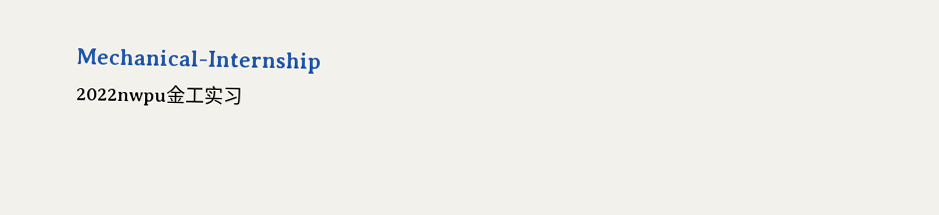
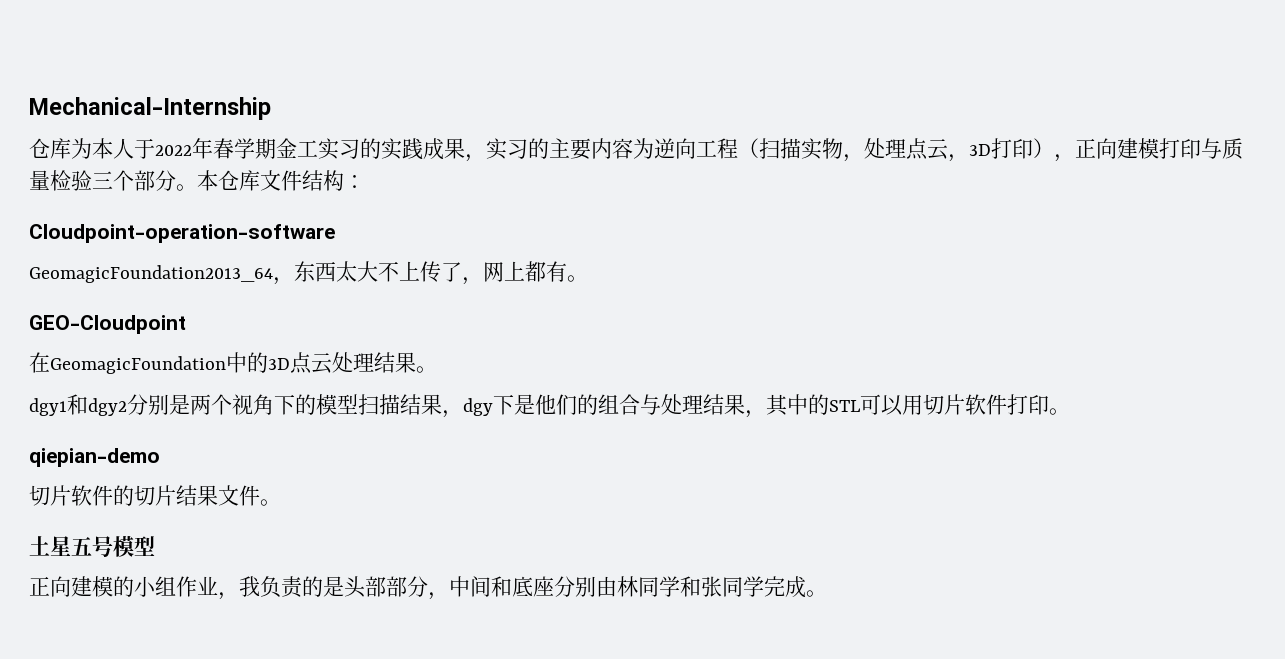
- 2022nwpu金工实习
+ 仓库为本人于2022年春学期金工实习的实践成果，实习的主要内容为逆向工程（扫描实物，处理点云，3D打印），正向建模打印与质量检验三个部分。本仓库文件结构：
+ Cloudpoint-operation-software
+ GeomagicFoundation2013_64，东西太大不上传了，网上都有。
+ GEO-Cloudpoint
+ 在GeomagicFoundation中的3D点云处理结果。
+ dgy1和dgy2分别是两个视角下的模型扫描结果，dgy下是他们的组合与处理结果，其中的STL可以用切片软件打印。
+ qiepian-demo
+ 切片软件的切片结果文件。
+ 土星五号模型
+ 正向建模的小组作业，我负责的是头部部分，中间和底座分别由林同学和张同学完成。

